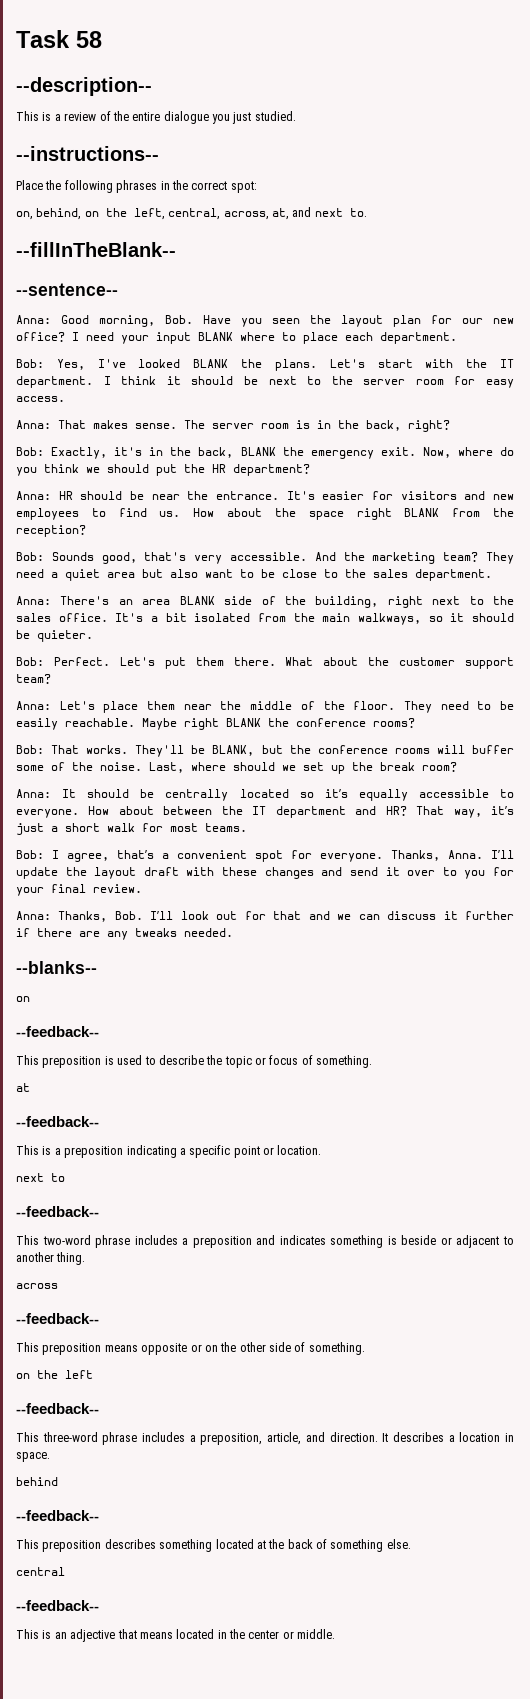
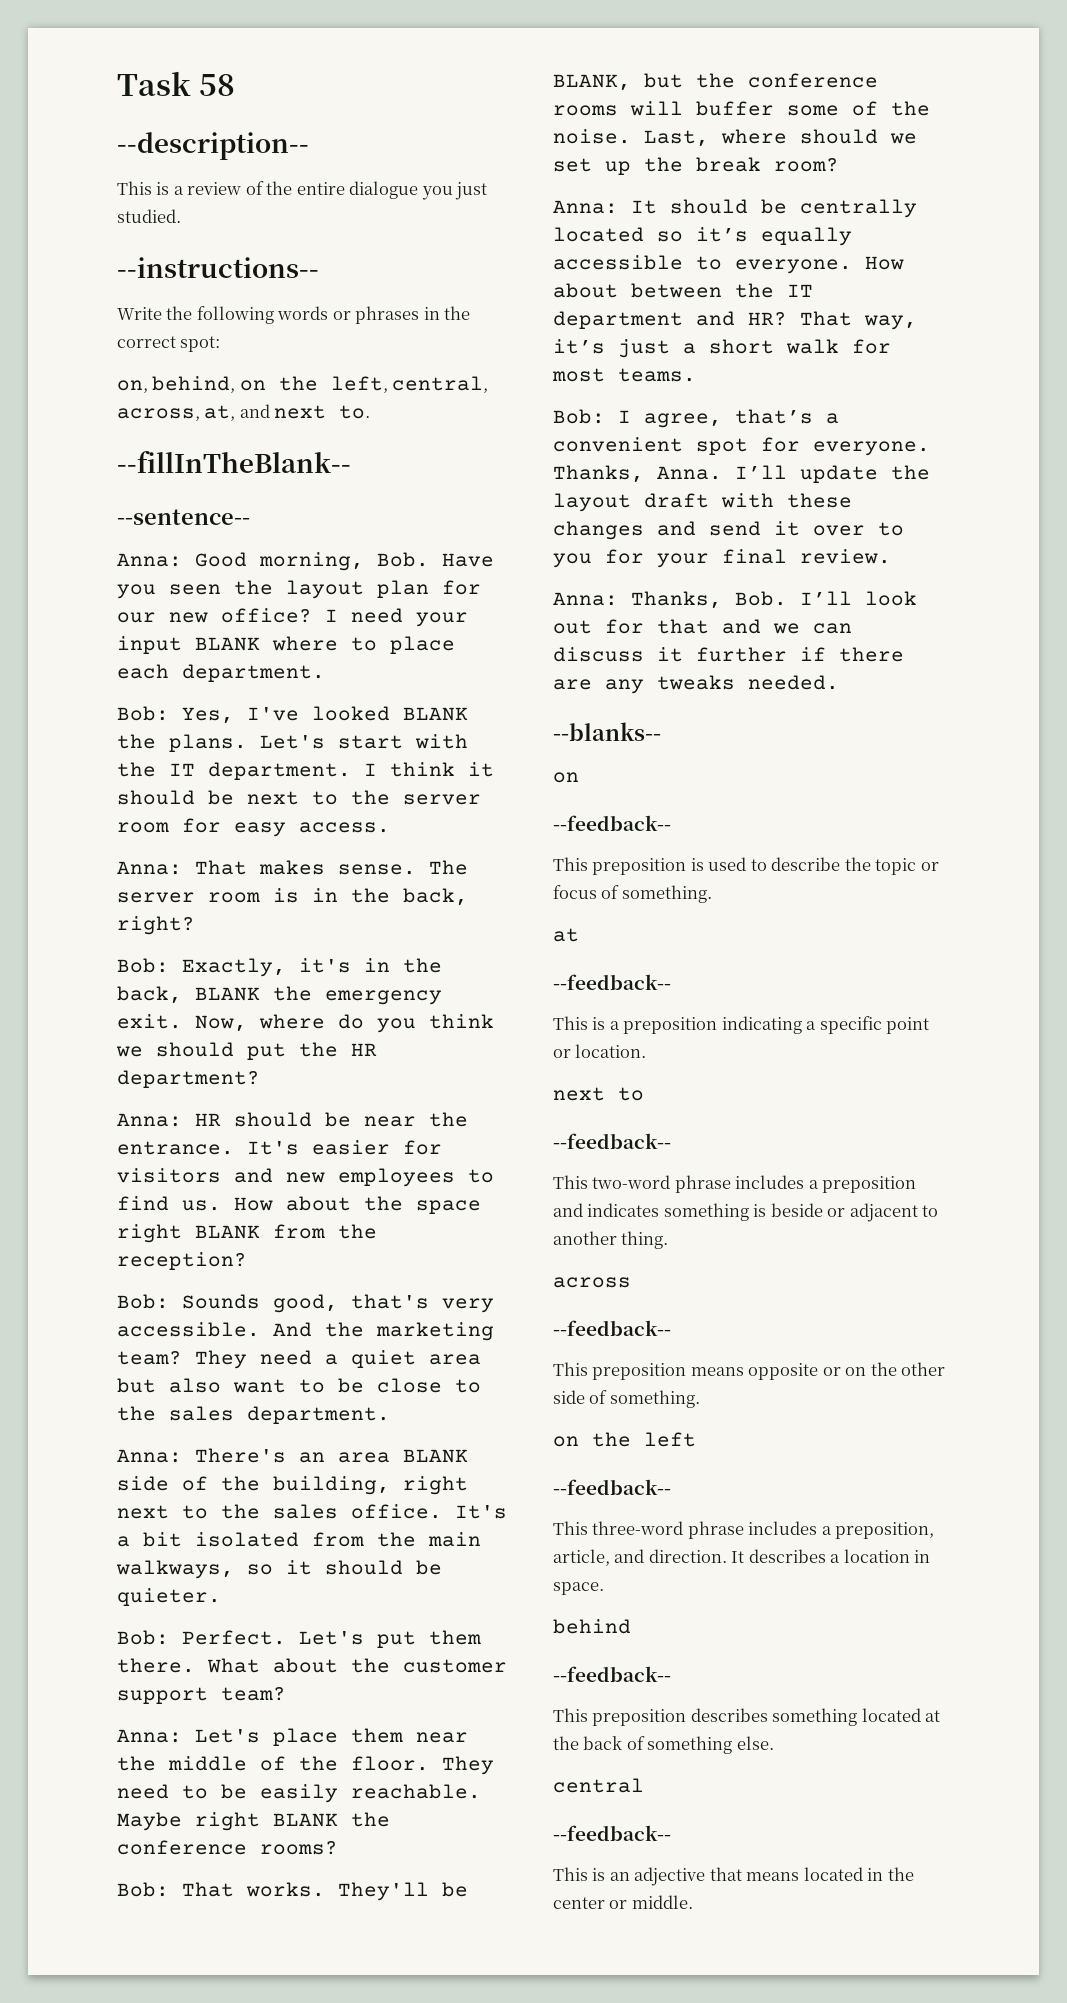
- Place the following phrases in the correct spot:
+ Write the following words or phrases in the correct spot:

